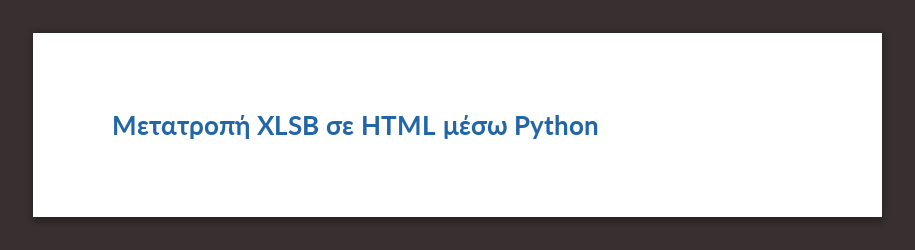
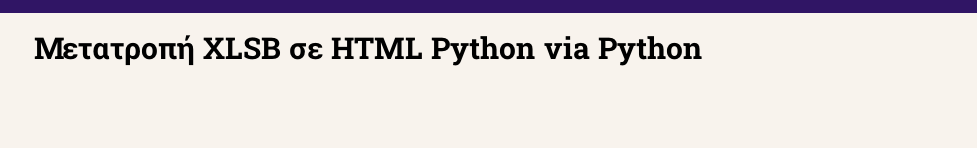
- Μετατροπή XLSB σε HTML μέσω Python
+ Μετατροπή XLSB σε HTML Python via Python

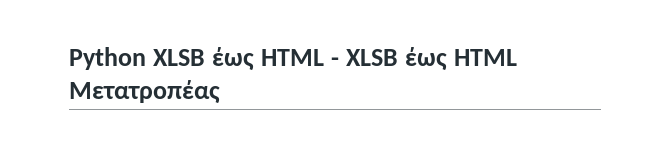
- Μετατροπή XLSB σε HTML Python via Python
+ Python XLSB έως HTML - XLSB έως HTML Μετατροπέας

